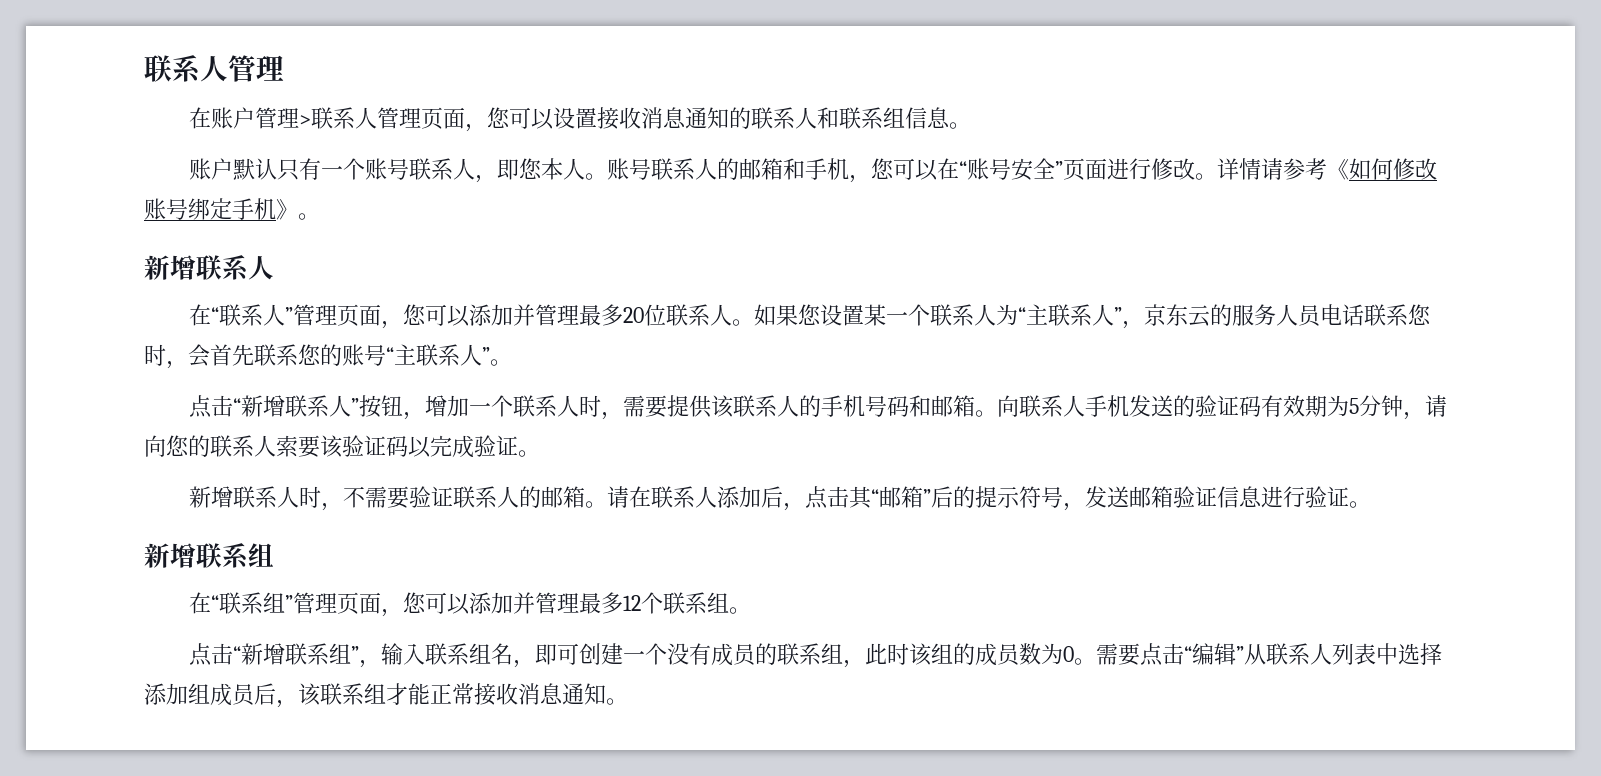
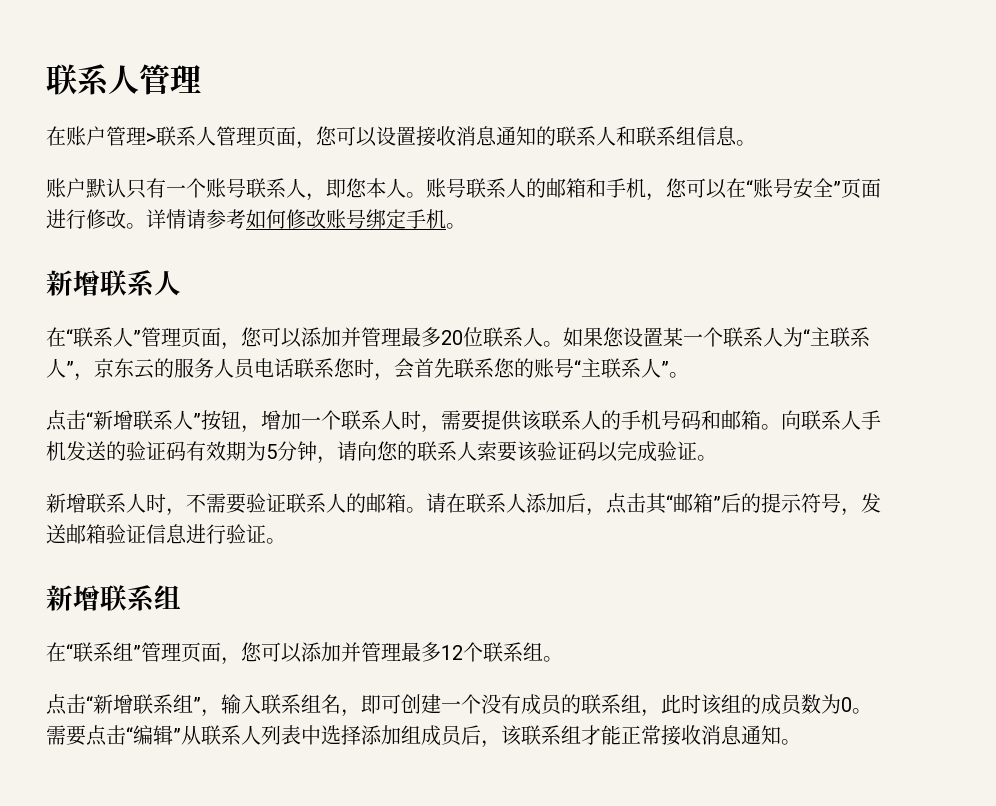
- 详情请参考《如何修改账号绑定手机》。
+ 详情请参考如何修改账号绑定手机。

